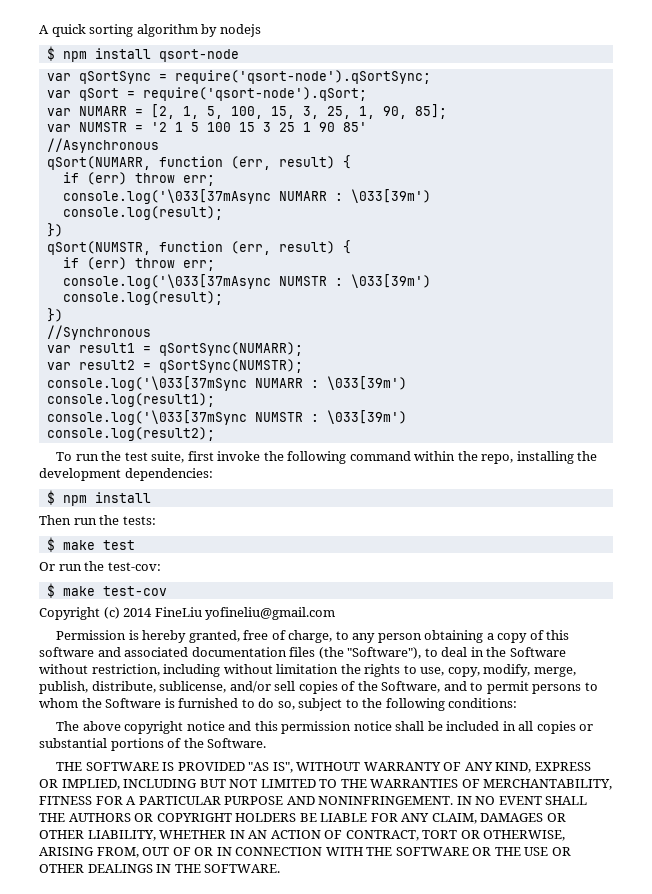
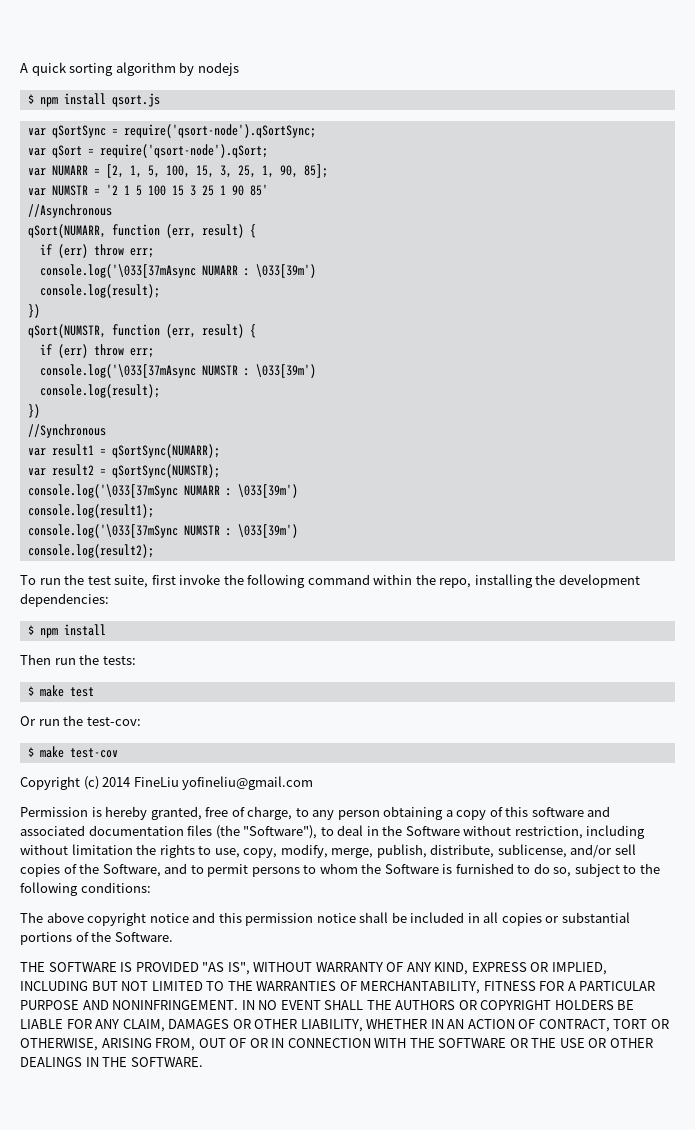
- $ npm install qsort-node
+ $ npm install qsort.js

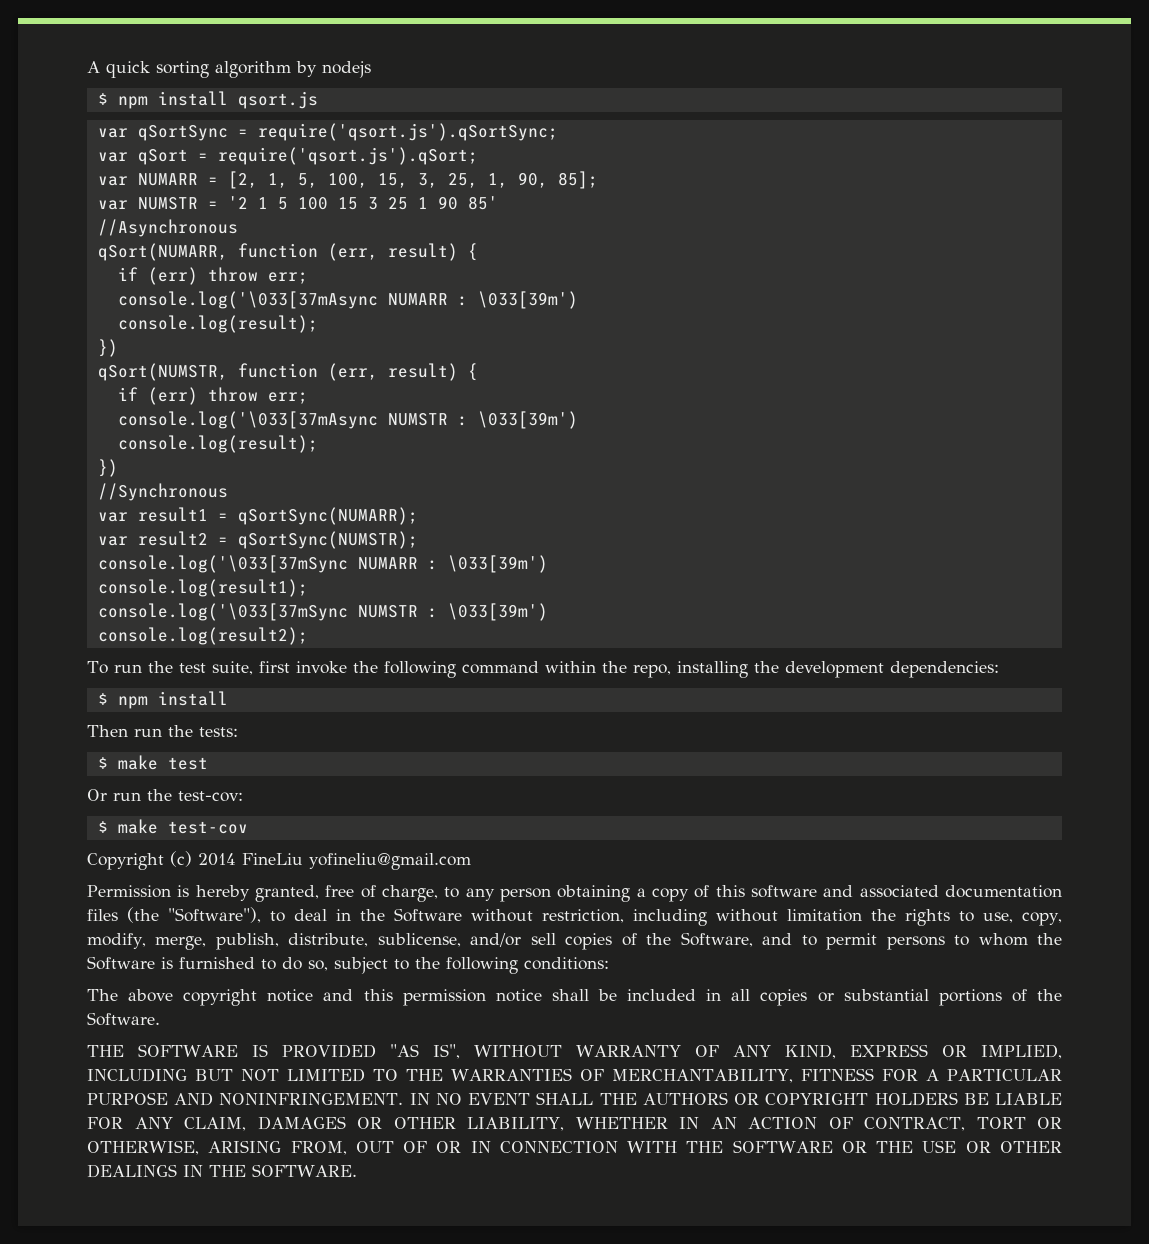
- var qSortSync = require('qsort-node').qSortSync;
+ var qSortSync = require('qsort.js').qSortSync;
- var qSort = require('qsort-node').qSort;
+ var qSort = require('qsort.js').qSort;

